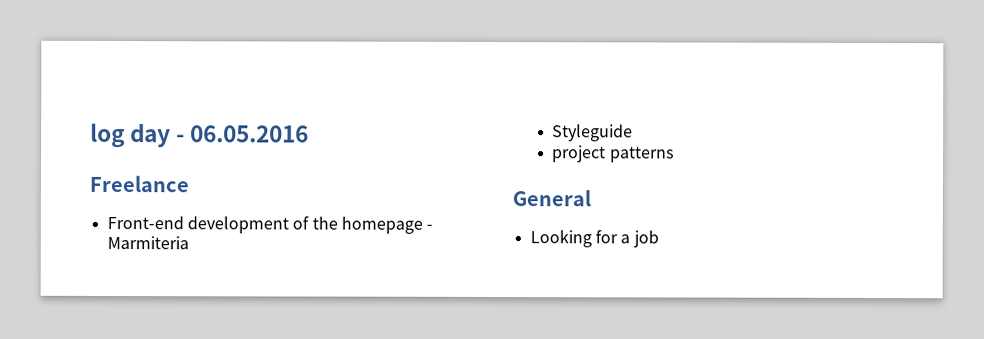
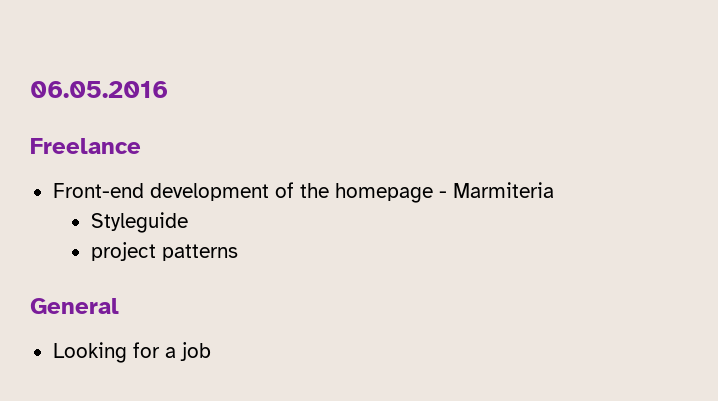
- log day - 06.05.2016
+ 06.05.2016

